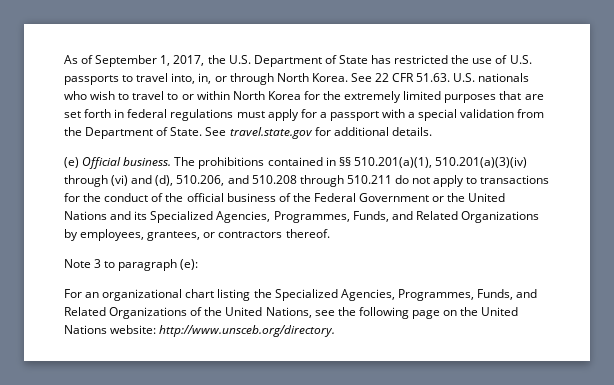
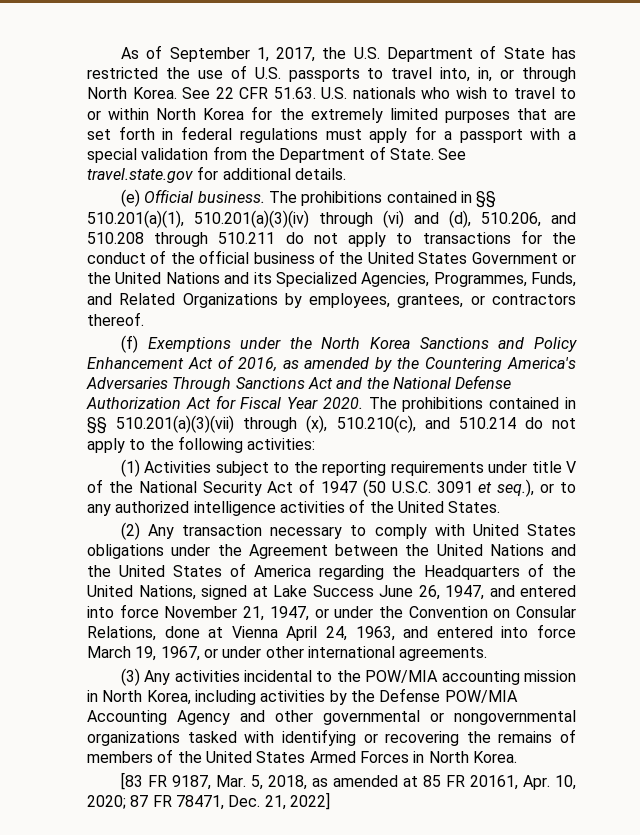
- The prohibitions contained in §§ 510.201(a)(1), 510.201(a)(3)(iv) through (vi) and (d), 510.206, and 510.208 through 510.211 do not apply to transactions for the conduct of the official business of the Federal Government or the United Nations and its Specialized Agencies, Programmes, Funds, and Related Organizations by employees, grantees, or contractors thereof.
+ The prohibitions contained in §§ 510.201(a)(1), 510.201(a)(3)(iv) through (vi) and (d), 510.206, and 510.208 through 510.211 do not apply to transactions for the conduct of the official business of the United States Government or the United Nations and its Specialized Agencies, Programmes, Funds, and Related Organizations by employees, grantees, or contractors thereof.
- Note 3 to paragraph (e):
- For an organizational chart listing the Specialized Agencies, Programmes, Funds, and Related Organizations of the United Nations, see the following page on the United Nations website: http://www.unsceb.org/directory.
+ (f) Exemptions under the North Korea Sanctions and Policy Enhancement Act of 2016, as amended by the Countering America's Adversaries Through Sanctions Act and the National Defense Authorization Act for Fiscal Year 2020. The prohibitions contained in §§ 510.201(a)(3)(vii) through (x), 510.210(c), and 510.214 do not apply to the following activities:
+ (1) Activities subject to the reporting requirements under title V of the National Security Act of 1947 (50 U.S.C. 3091 et seq.), or to any authorized intelligence activities of the United States.
+ (2) Any transaction necessary to comply with United States obligations under the Agreement between the United Nations and the United States of America regarding the Headquarters of the United Nations, signed at Lake Success June 26, 1947, and entered into force November 21, 1947, or under the Convention on Consular Relations, done at Vienna April 24, 1963, and entered into force March 19, 1967, or under other international agreements.
+ (3) Any activities incidental to the POW/MIA accounting mission in North Korea, including activities by the Defense POW/MIA Accounting Agency and other governmental or nongovernmental organizations tasked with identifying or recovering the remains of members of the United States Armed Forces in North Korea.
+ [83 FR 9187, Mar. 5, 2018, as amended at 85 FR 20161, Apr. 10, 2020; 87 FR 78471, Dec. 21, 2022]

